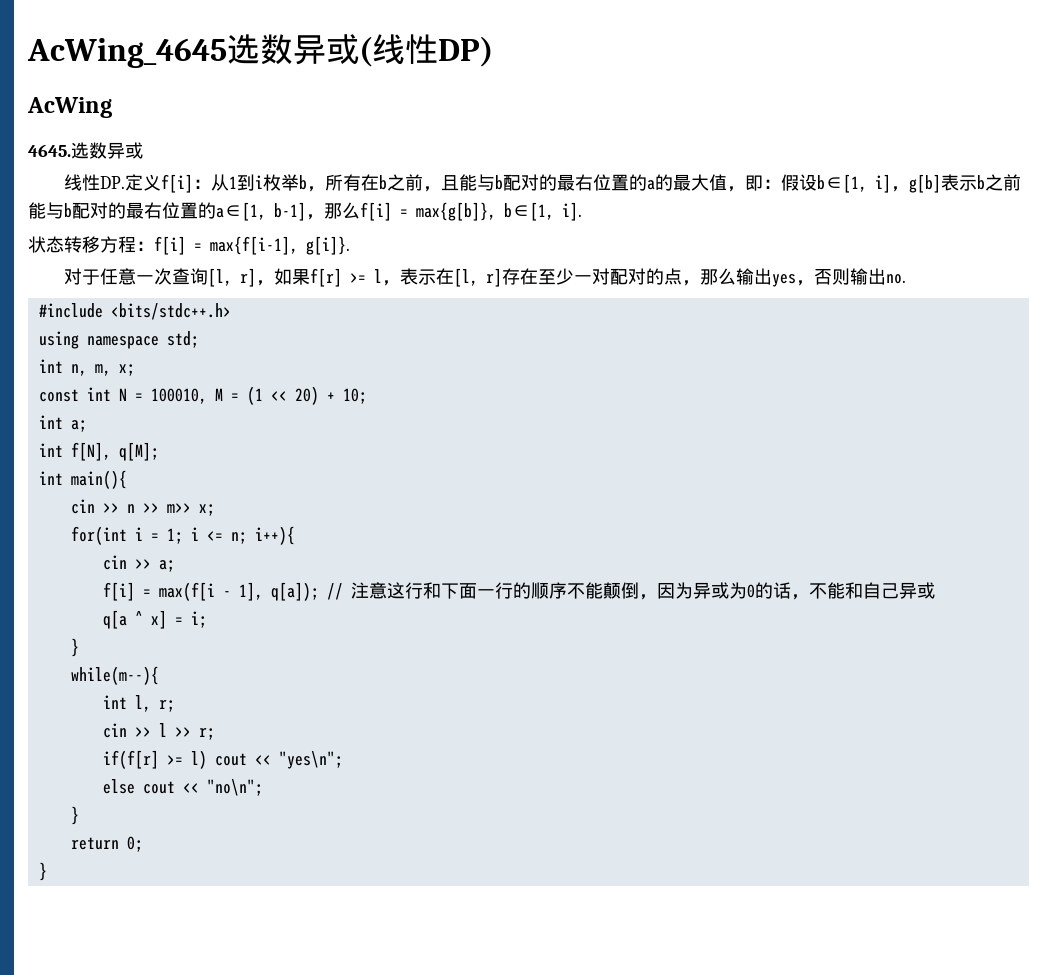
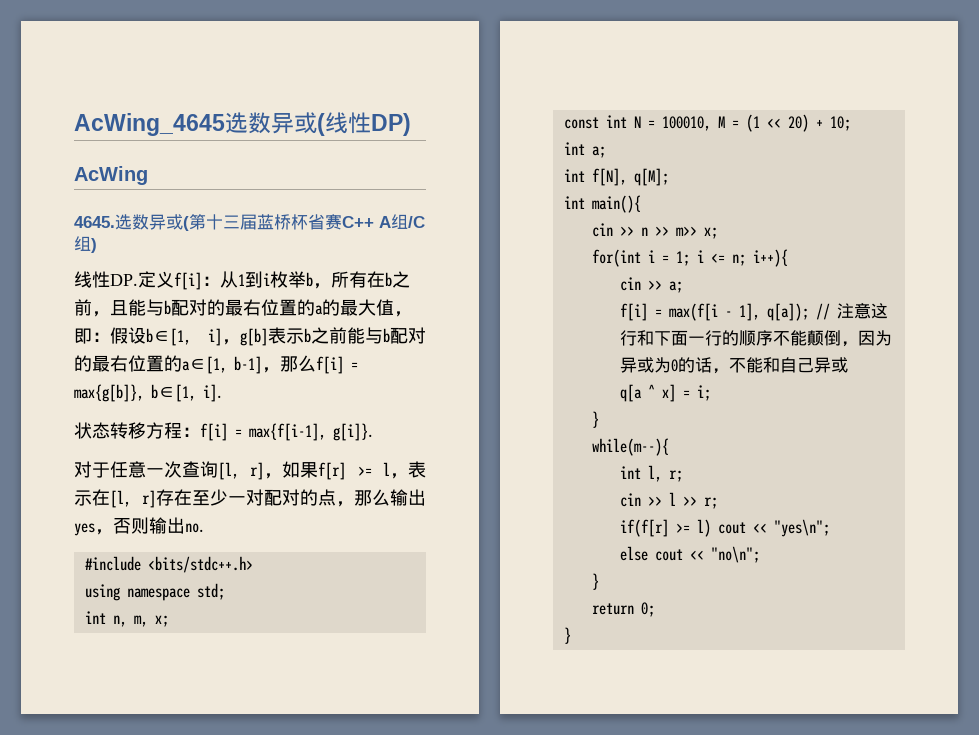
- 4645.选数异或
+ 4645.选数异或(第十三届蓝桥杯省赛C++ A组/C组)

